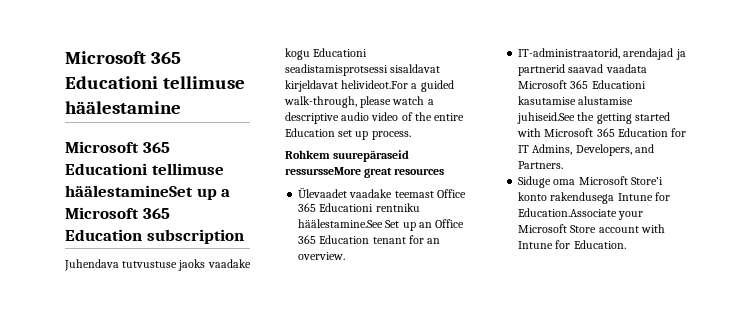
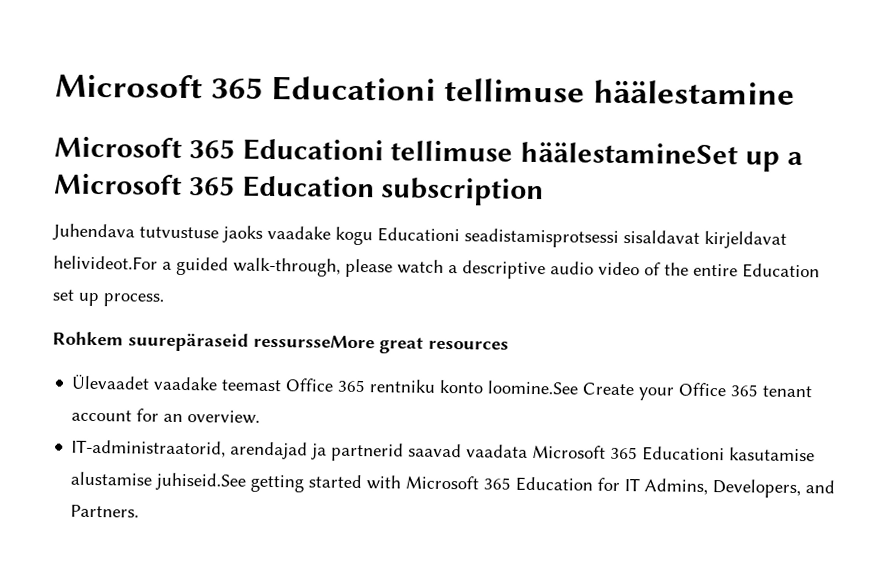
- Ülevaadet vaadake teemast Office 365 Educationi rentniku häälestamine.See Set up an Office 365 Education tenant for an overview.
+ Ülevaadet vaadake teemast Office 365 rentniku konto loomine.See Create your Office 365 tenant account for an overview.
- IT-administraatorid, arendajad ja partnerid saavad vaadata Microsoft 365 Educationi kasutamise alustamise juhiseid.See the getting started with Microsoft 365 Education for IT Admins, Developers, and Partners.
+ IT-administraatorid, arendajad ja partnerid saavad vaadata Microsoft 365 Educationi kasutamise alustamise juhiseid.See getting started with Microsoft 365 Education for IT Admins, Developers, and Partners.
- Siduge oma Microsoft Store’i konto rakendusega Intune for Education.Associate your Microsoft Store account with Intune for Education.

